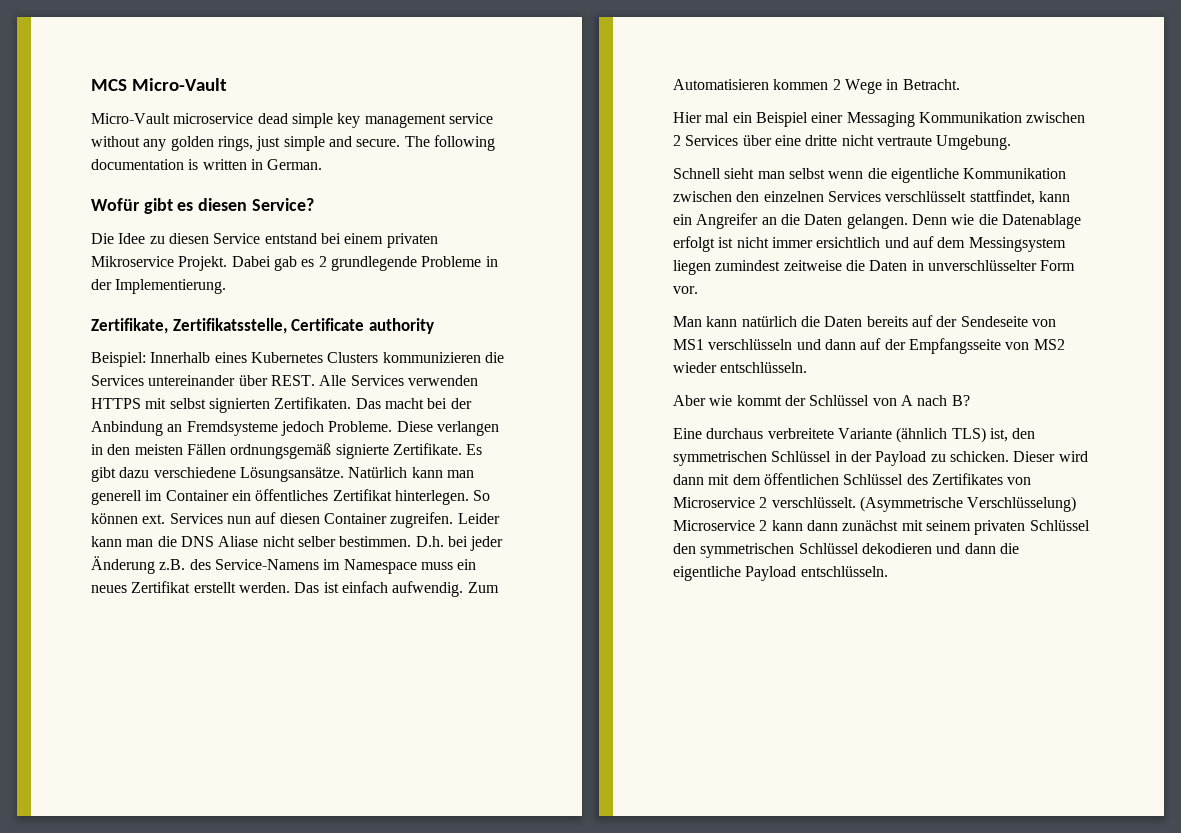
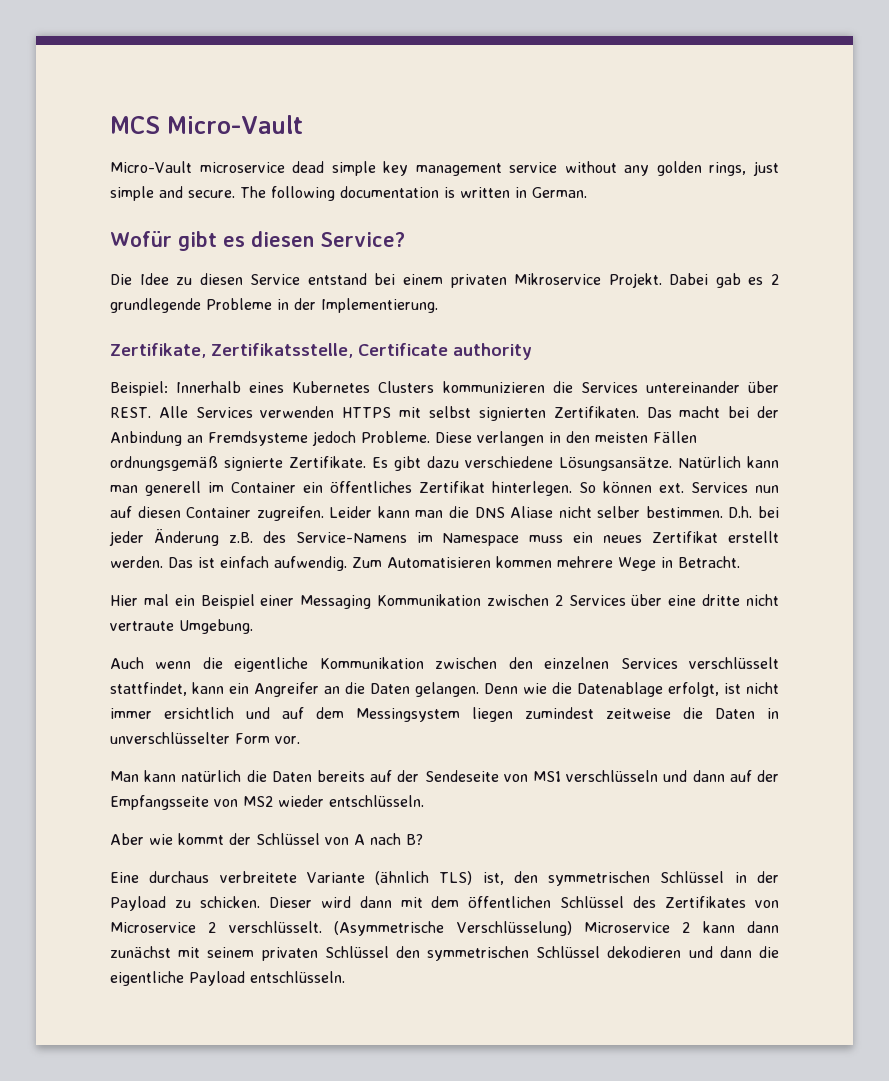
- Zum Automatisieren kommen 2 Wege in Betracht.
+ Zum Automatisieren kommen mehrere Wege in Betracht.
- Schnell sieht man selbst wenn die eigentliche Kommunikation zwischen den einzelnen Services verschlüsselt stattfindet, kann ein Angreifer an die Daten gelangen.
+ Auch wenn die eigentliche Kommunikation zwischen den einzelnen Services verschlüsselt stattfindet, kann ein Angreifer an die Daten gelangen.
- Denn wie die Datenablage erfolgt ist nicht immer ersichtlich und auf dem Messingsystem liegen zumindest zeitweise die Daten in unverschlüsselter Form vor.
+ Denn wie die Datenablage erfolgt, ist nicht immer ersichtlich und auf dem Messingsystem liegen zumindest zeitweise die Daten in unverschlüsselter Form vor.

